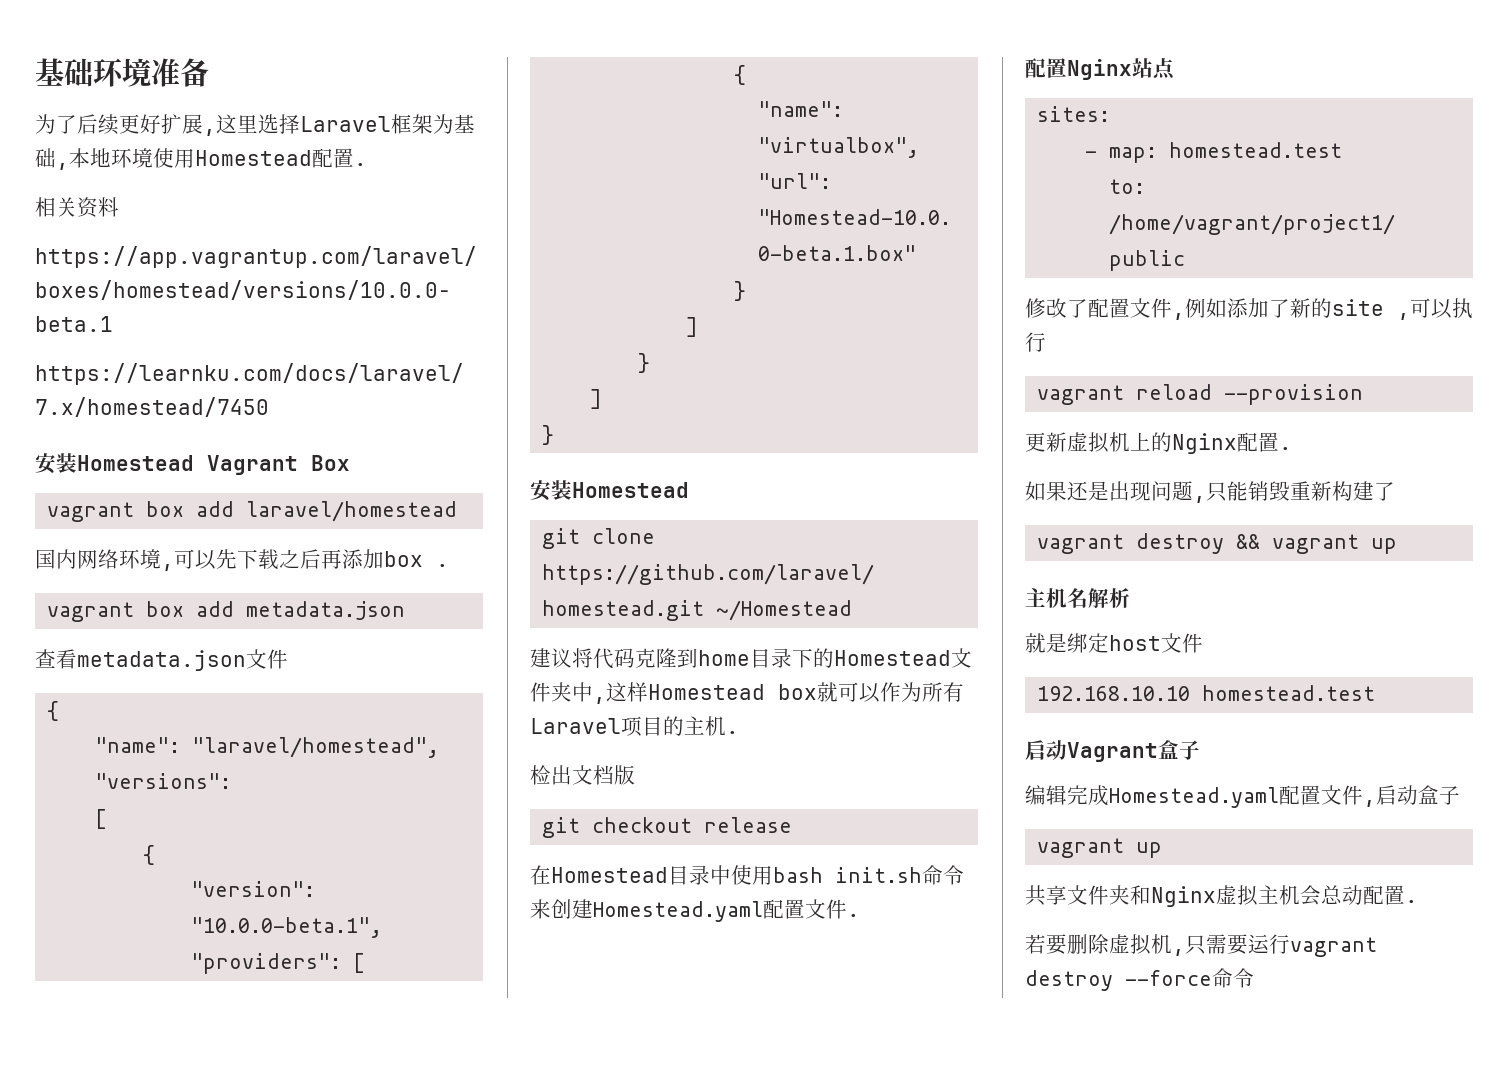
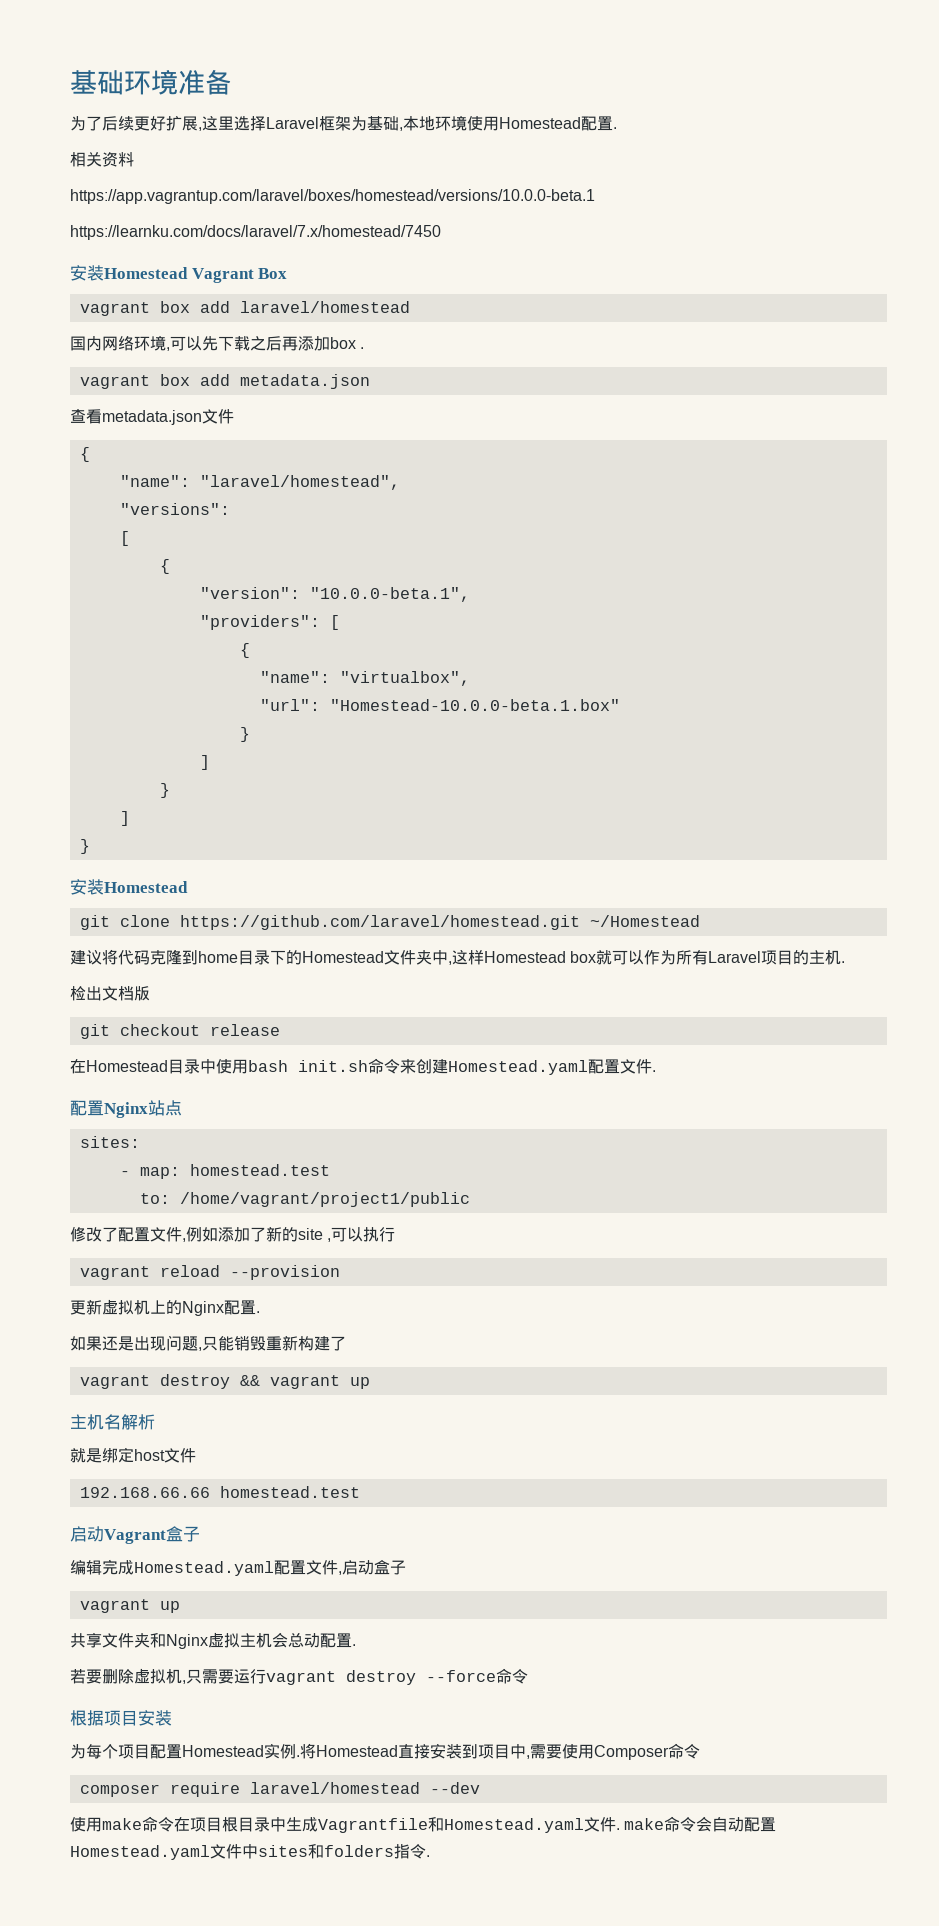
- 192.168.10.10 homestead.test
+ 192.168.66.66 homestead.test
+ 根据项目安装
+ 为每个项目配置Homestead实例.将Homestead直接安装到项目中,需要使用Composer命令
+ composer require laravel/homestead --dev
+ 使用make命令在项目根目录中生成Vagrantfile和Homestead.yaml文件. make命令会自动配置Homestead.yaml文件中sites和folders指令.

